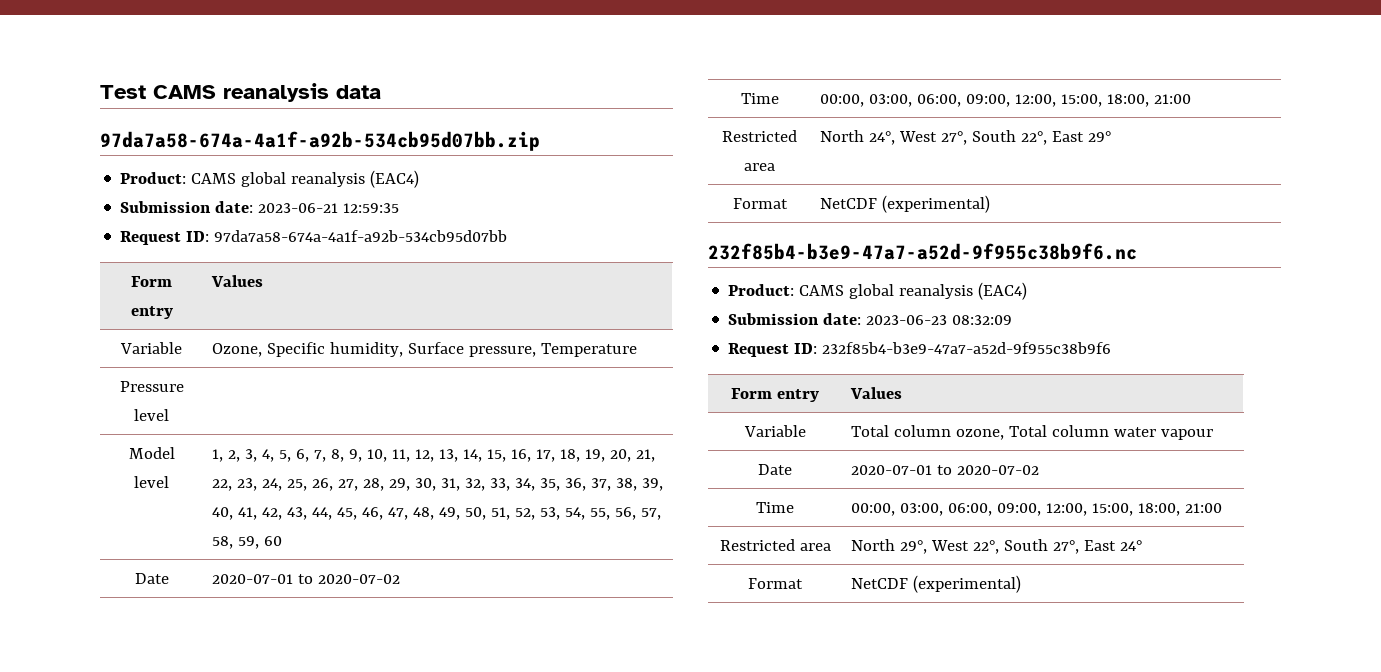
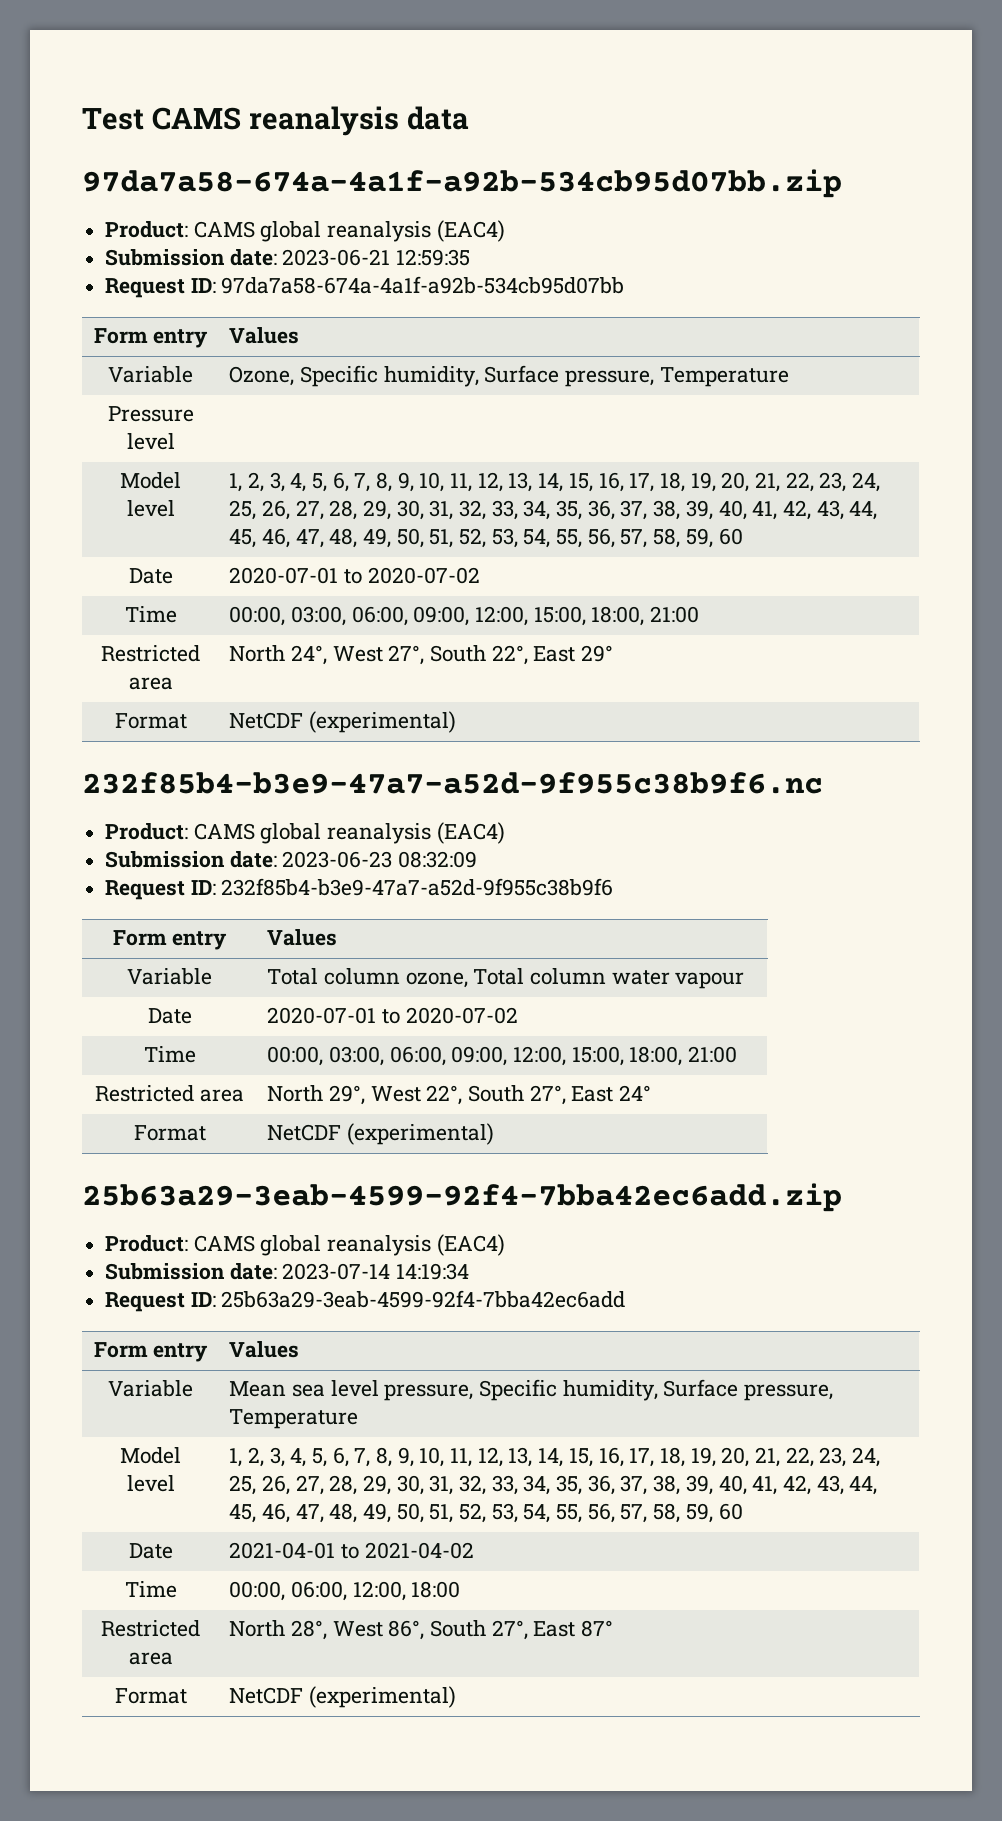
+ 25b63a29-3eab-4599-92f4-7bba42ec6add.zip
+ Product: CAMS global reanalysis (EAC4)
+ Submission date: 2023-07-14 14:19:34
+ Request ID: 25b63a29-3eab-4599-92f4-7bba42ec6add
+ Form entry | Values
+ Variable | Mean sea level pressure, Specific humidity, Surface pressure, Temperature
+ Model level | 1, 2, 3, 4, 5, 6, 7, 8, 9, 10, 11, 12, 13, 14, 15, 16, 17, 18, 19, 20, 21, 22, 23, 24, 25, 26, 27, 28, 29, 30, 31, 32, 33, 34, 35, 36, 37, 38, 39, 40, 41, 42, 43, 44, 45, 46, 47, 48, 49, 50, 51, 52, 53, 54, 55, 56, 57, 58, 59, 60
+ Date | 2021-04-01 to 2021-04-02
+ Time | 00:00, 06:00, 12:00, 18:00
+ Restricted area | North 28°, West 86°, South 27°, East 87°
+ Format | NetCDF (experimental)

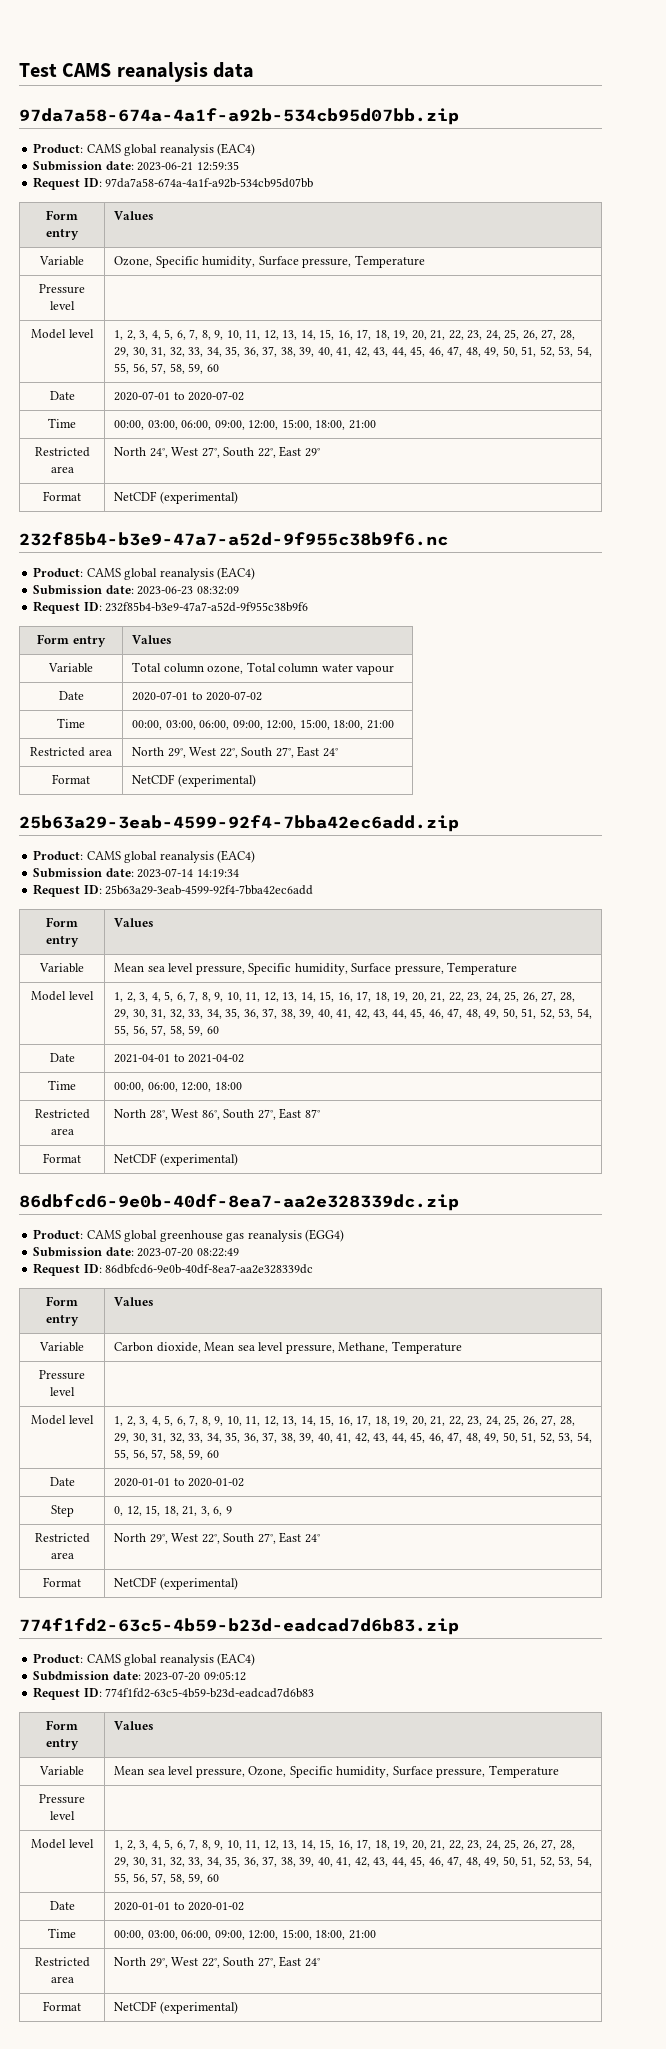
+ 86dbfcd6-9e0b-40df-8ea7-aa2e328339dc.zip
+ Product: CAMS global greenhouse gas reanalysis (EGG4)
+ Submission date: 2023-07-20 08:22:49
+ Request ID: 86dbfcd6-9e0b-40df-8ea7-aa2e328339dc
+ Form entry | Values
+ Variable | Carbon dioxide, Mean sea level pressure, Methane, Temperature
+ Pressure level |
+ Model level | 1, 2, 3, 4, 5, 6, 7, 8, 9, 10, 11, 12, 13, 14, 15, 16, 17, 18, 19, 20, 21, 22, 23, 24, 25, 26, 27, 28, 29, 30, 31, 32, 33, 34, 35, 36, 37, 38, 39, 40, 41, 42, 43, 44, 45, 46, 47, 48, 49, 50, 51, 52, 53, 54, 55, 56, 57, 58, 59, 60
+ Date | 2020-01-01 to 2020-01-02
+ Step | 0, 12, 15, 18, 21, 3, 6, 9
+ Restricted area | North 29°, West 22°, South 27°, East 24°
+ Format | NetCDF (experimental)
+ 774f1fd2-63c5-4b59-b23d-eadcad7d6b83.zip
+ Product: CAMS global reanalysis (EAC4)
+ Subdmission date: 2023-07-20 09:05:12
+ Request ID: 774f1fd2-63c5-4b59-b23d-eadcad7d6b83
+ Form entry | Values
+ Variable | Mean sea level pressure, Ozone, Specific humidity, Surface pressure, Temperature
+ Pressure level |
+ Model level | 1, 2, 3, 4, 5, 6, 7, 8, 9, 10, 11, 12, 13, 14, 15, 16, 17, 18, 19, 20, 21, 22, 23, 24, 25, 26, 27, 28, 29, 30, 31, 32, 33, 34, 35, 36, 37, 38, 39, 40, 41, 42, 43, 44, 45, 46, 47, 48, 49, 50, 51, 52, 53, 54, 55, 56, 57, 58, 59, 60
+ Date | 2020-01-01 to 2020-01-02
+ Time | 00:00, 03:00, 06:00, 09:00, 12:00, 15:00, 18:00, 21:00
+ Restricted area | North 29°, West 22°, South 27°, East 24°
+ Format | NetCDF (experimental)

